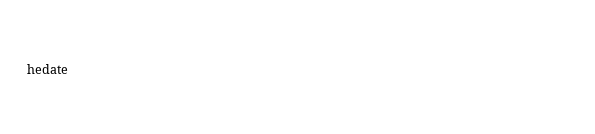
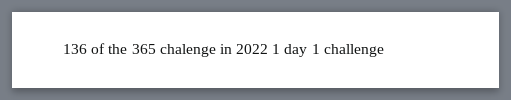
- hedate
+ 136 of the 365 chalenge in 2022 1 day 1 challenge

